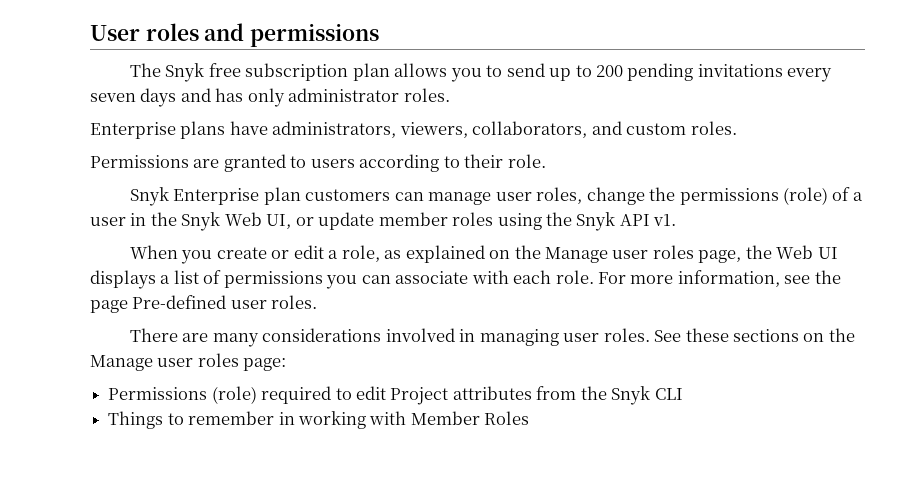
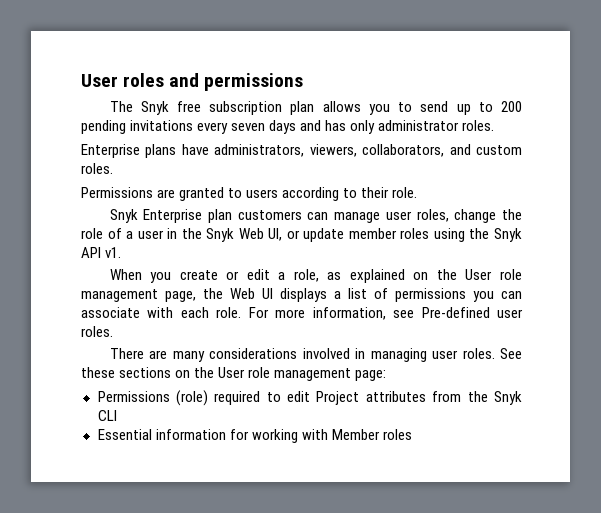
- Snyk Enterprise plan customers can manage user roles, change the permissions (role) of a user in the Snyk Web UI, or update member roles using the Snyk API v1.
+ Snyk Enterprise plan customers can manage user roles, change the role of a user in the Snyk Web UI, or update member roles using the Snyk API v1.
- When you create or edit a role, as explained on the Manage user roles page, the Web UI displays a list of permissions you can associate with each role.
+ When you create or edit a role, as explained on the User role management page, the Web UI displays a list of permissions you can associate with each role.
- For more information, see the page Pre-defined user roles.
+ For more information, see Pre-defined user roles.
- See these sections on the Manage user roles page:
+ See these sections on the User role management page:
- Things to remember in working with Member Roles
+ Essential information for working with Member roles

